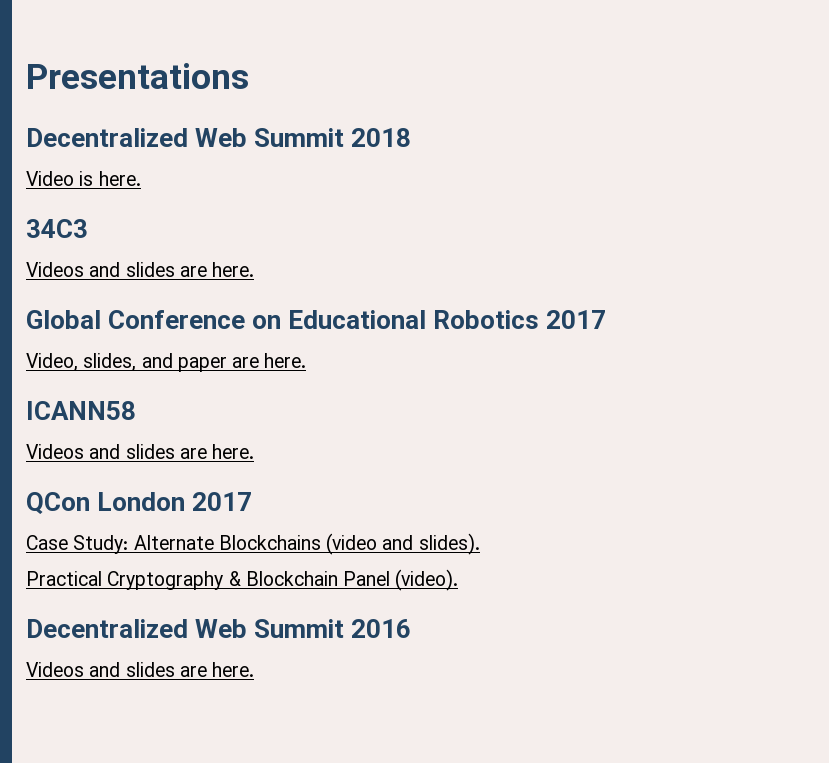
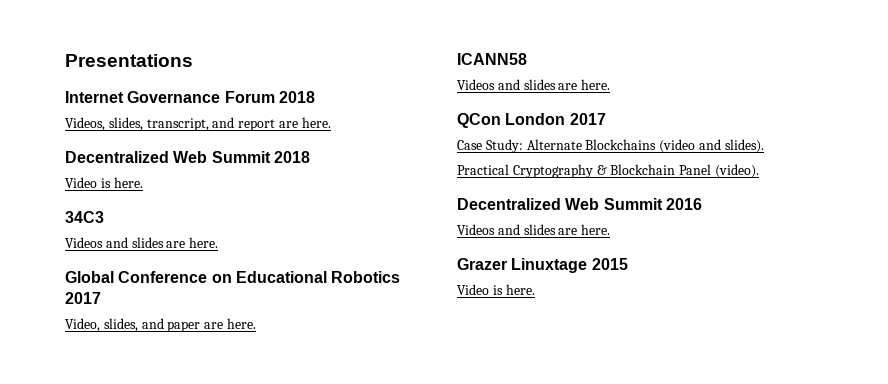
+ Internet Governance Forum 2018
+ Videos, slides, transcript, and report are here.
+ Grazer Linuxtage 2015
+ Video is here.

